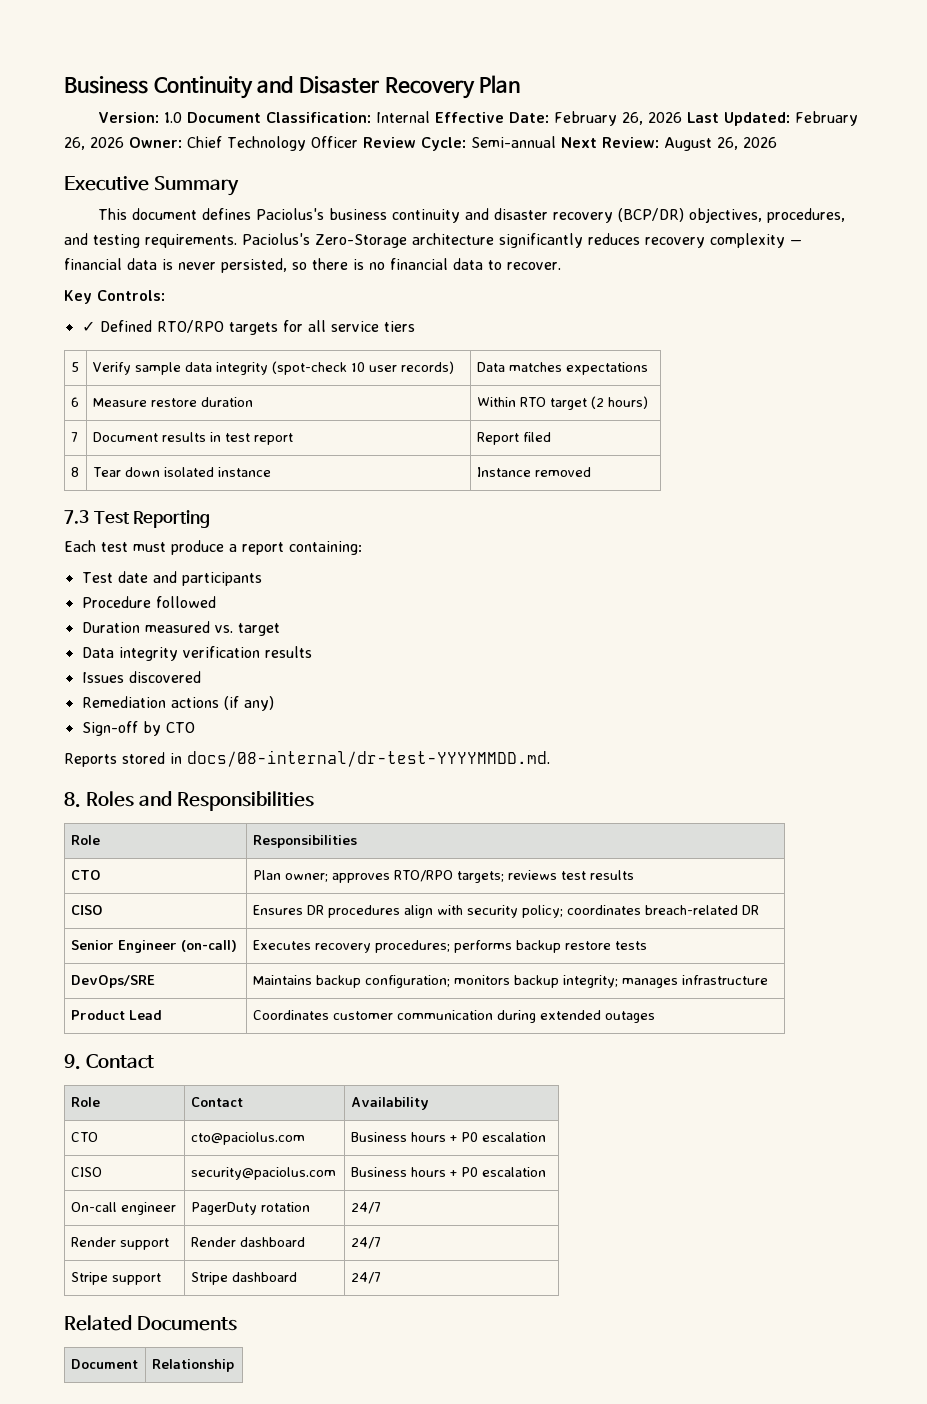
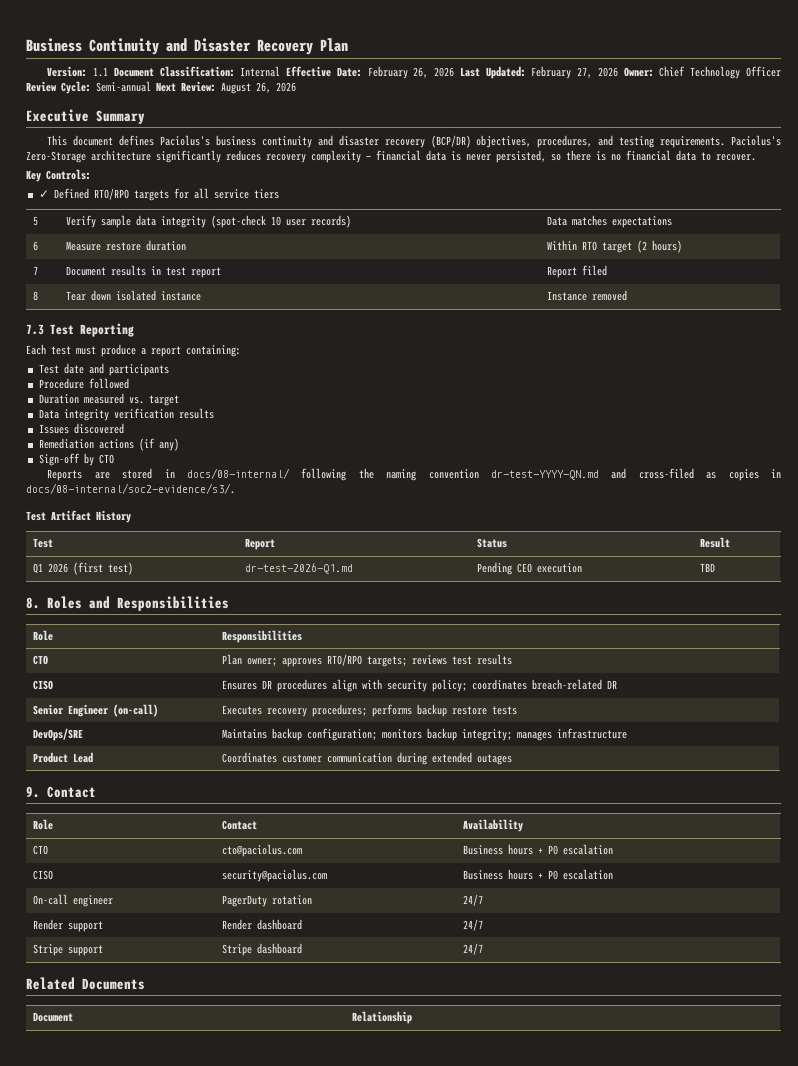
- Version: 1.0 Document Classification: Internal Effective Date: February 26, 2026 Last Updated: February 26, 2026 Owner: Chief Technology Officer Review Cycle: Semi-annual Next Review: August 26, 2026
+ Version: 1.1 Document Classification: Internal Effective Date: February 26, 2026 Last Updated: February 27, 2026 Owner: Chief Technology Officer Review Cycle: Semi-annual Next Review: August 26, 2026
- Reports stored in docs/08-internal/dr-test-YYYYMMDD.md.
+ Reports are stored in docs/08-internal/ following the naming convention dr-test-YYYY-QN.md and cross-filed as copies in docs/08-internal/soc2-evidence/s3/.
+ Test Artifact History
+ Test | Report | Status | Result
+ Q1 2026 (first test) | dr-test-2026-Q1.md | Pending CEO execution | TBD

